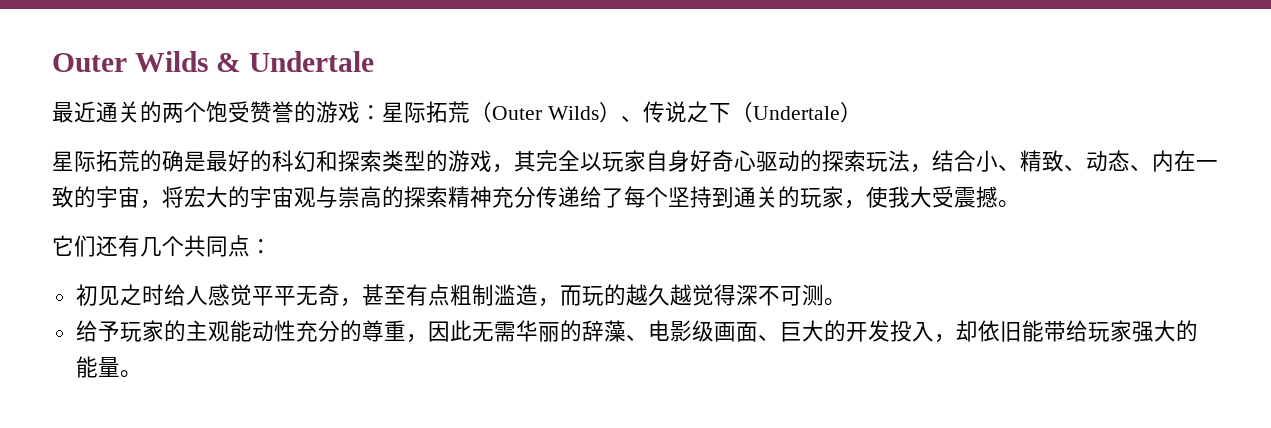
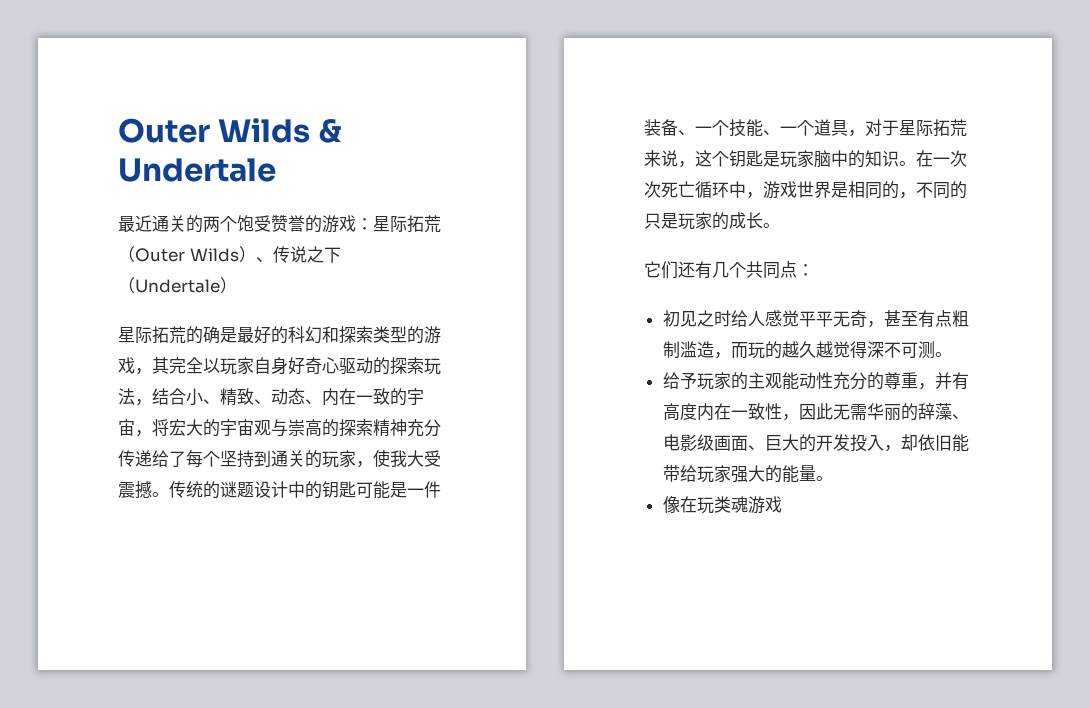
+ 传统的谜题设计中的钥匙可能是一件装备、一个技能、一个道具，对于星际拓荒来说，这个钥匙是玩家脑中的知识。在一次次死亡循环中，游戏世界是相同的，不同的只是玩家的成长。
- 给予玩家的主观能动性充分的尊重，因此无需华丽的辞藻、电影级画面、巨大的开发投入，却依旧能带给玩家强大的能量。
+ 给予玩家的主观能动性充分的尊重，并有高度内在一致性，因此无需华丽的辞藻、电影级画面、巨大的开发投入，却依旧能带给玩家强大的能量。
+ 像在玩类魂游戏

